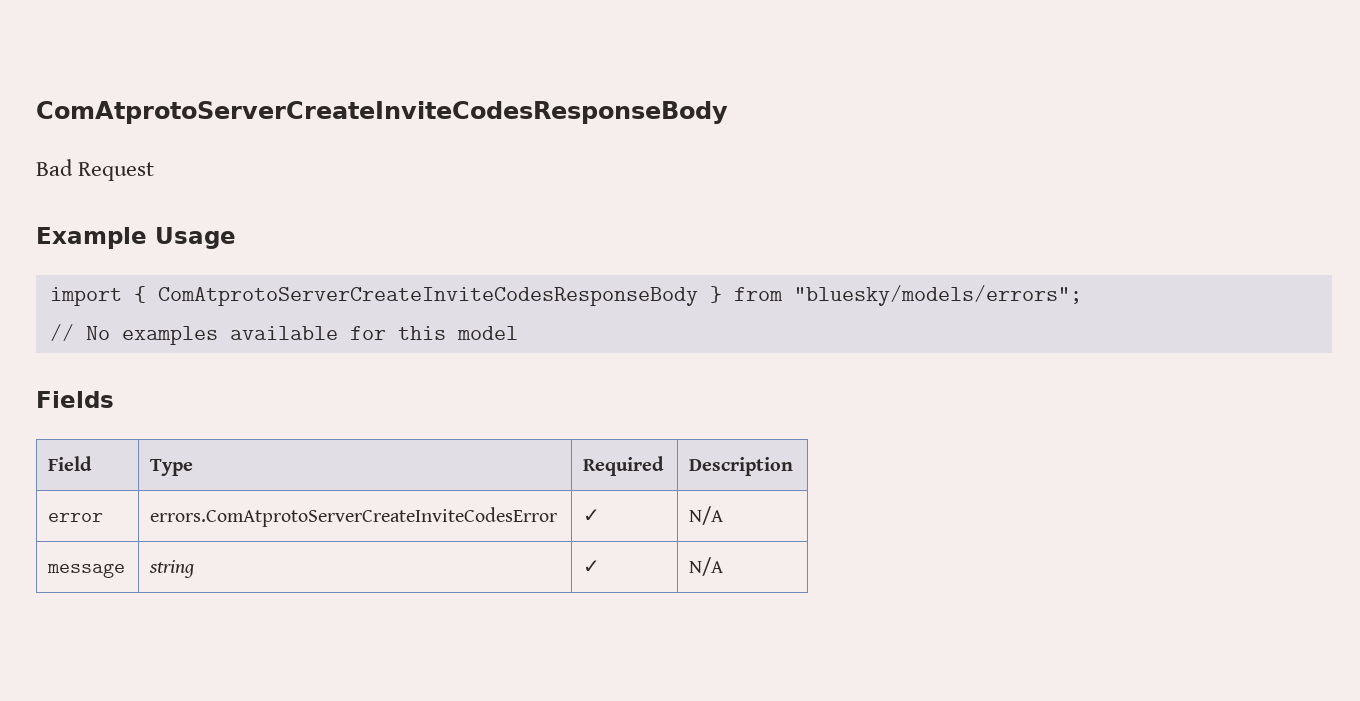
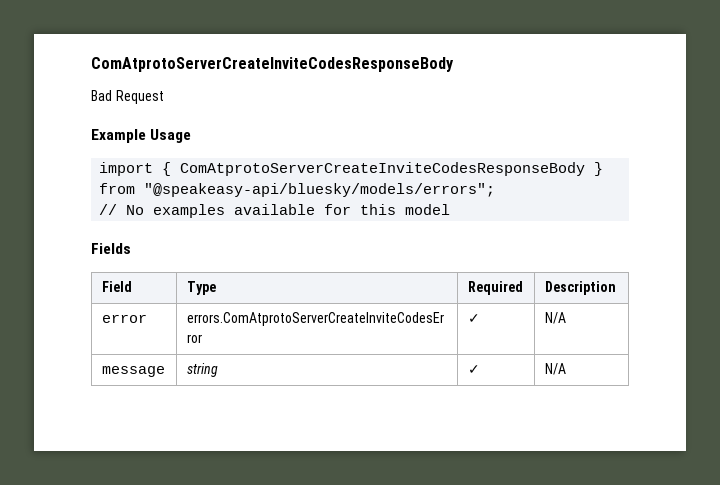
- import { ComAtprotoServerCreateInviteCodesResponseBody } from "bluesky/models/errors";
+ import { ComAtprotoServerCreateInviteCodesResponseBody } from "@speakeasy-api/bluesky/models/errors";

